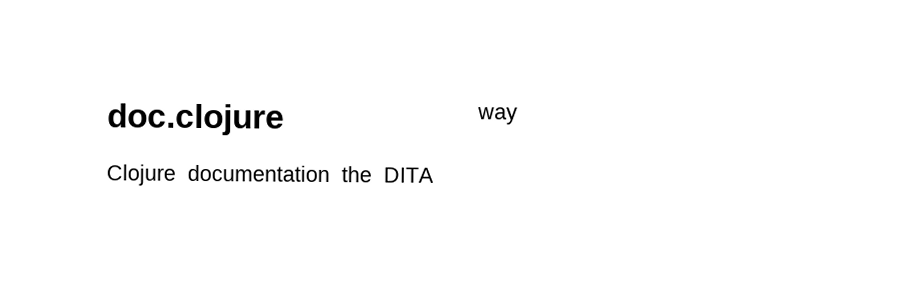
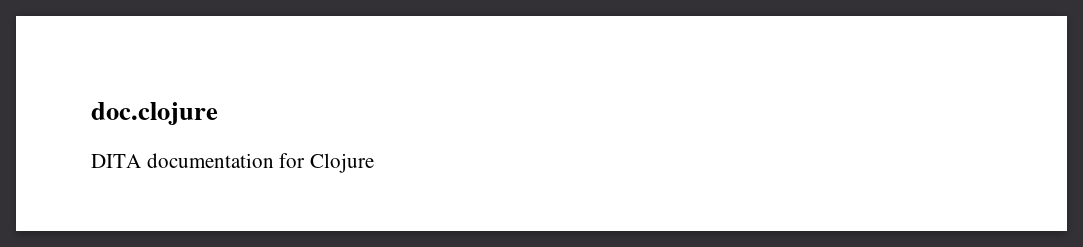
- Clojure documentation the DITA way
+ DITA documentation for Clojure

